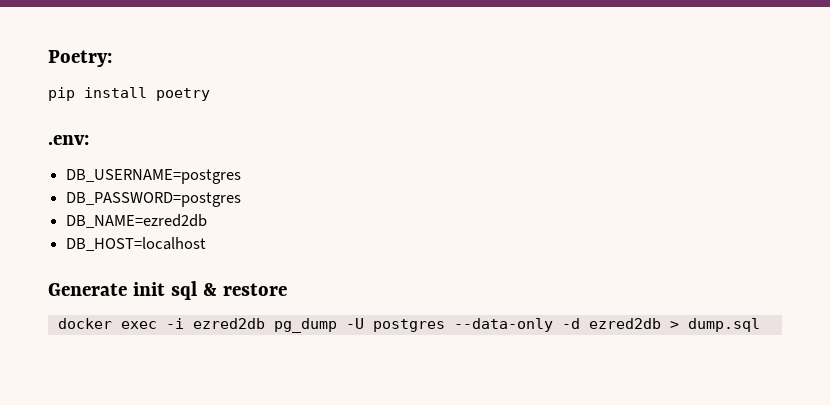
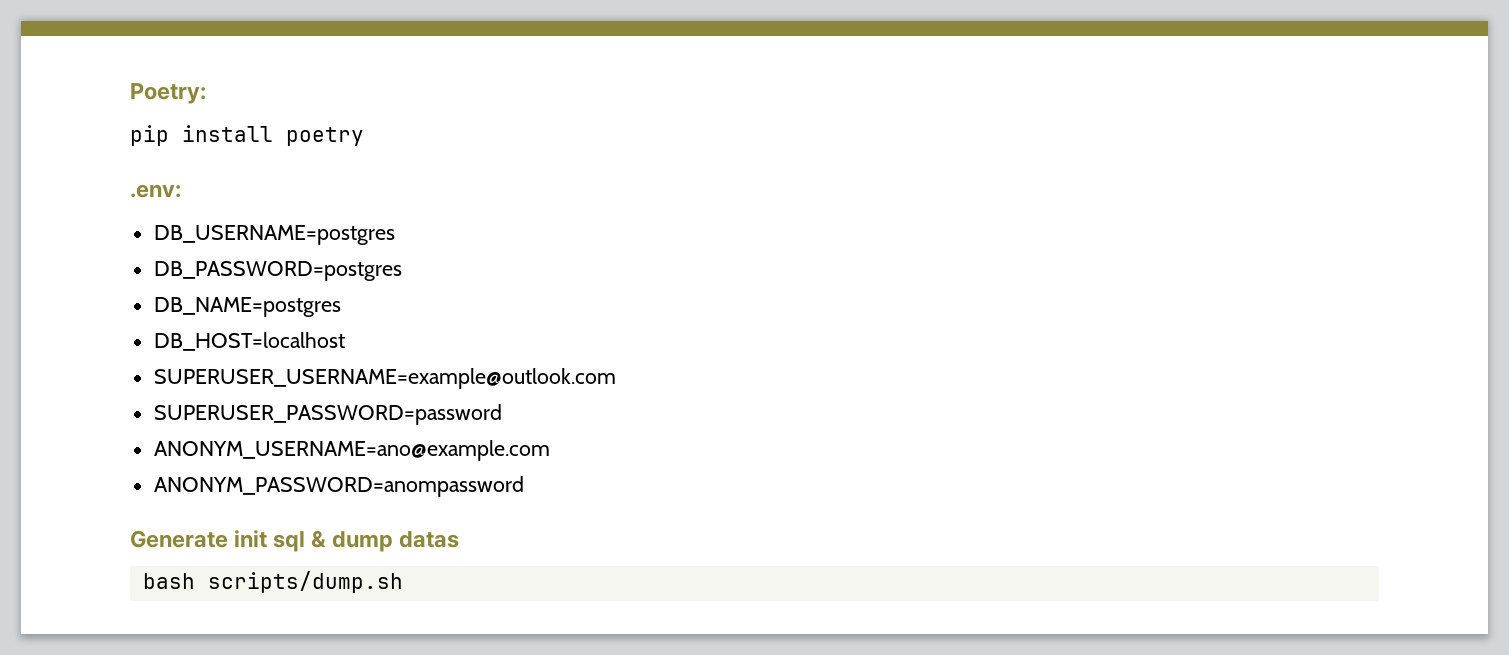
- DB_NAME=ezred2db
+ DB_NAME=postgres
+ SUPERUSER_USERNAME=example@outlook.com
+ SUPERUSER_PASSWORD=password
+ ANONYM_USERNAME=ano@example.com
+ ANONYM_PASSWORD=anompassword
- Generate init sql & restore
- docker exec -i ezred2db pg_dump -U postgres --data-only -d ezred2db > dump.sql
+ Generate init sql & dump datas
+ bash scripts/dump.sh

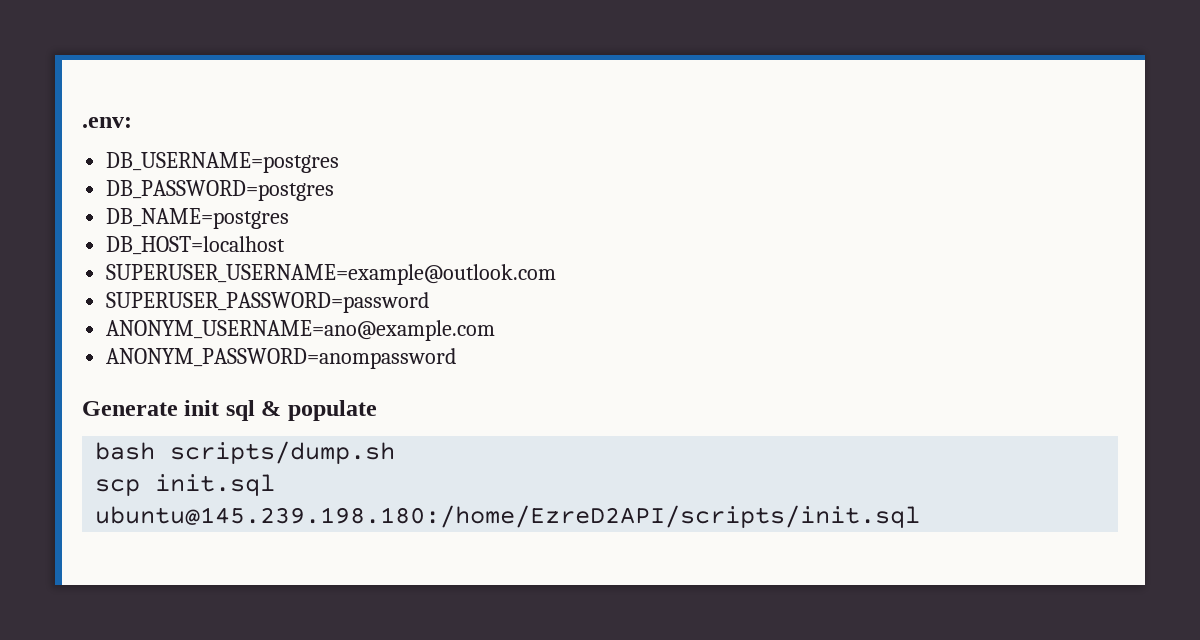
- Poetry:
- pip install poetry
- Generate init sql & dump datas
+ Generate init sql & populate
+ scp init.sql ubuntu@145.239.198.180:/home/EzreD2API/scripts/init.sql

